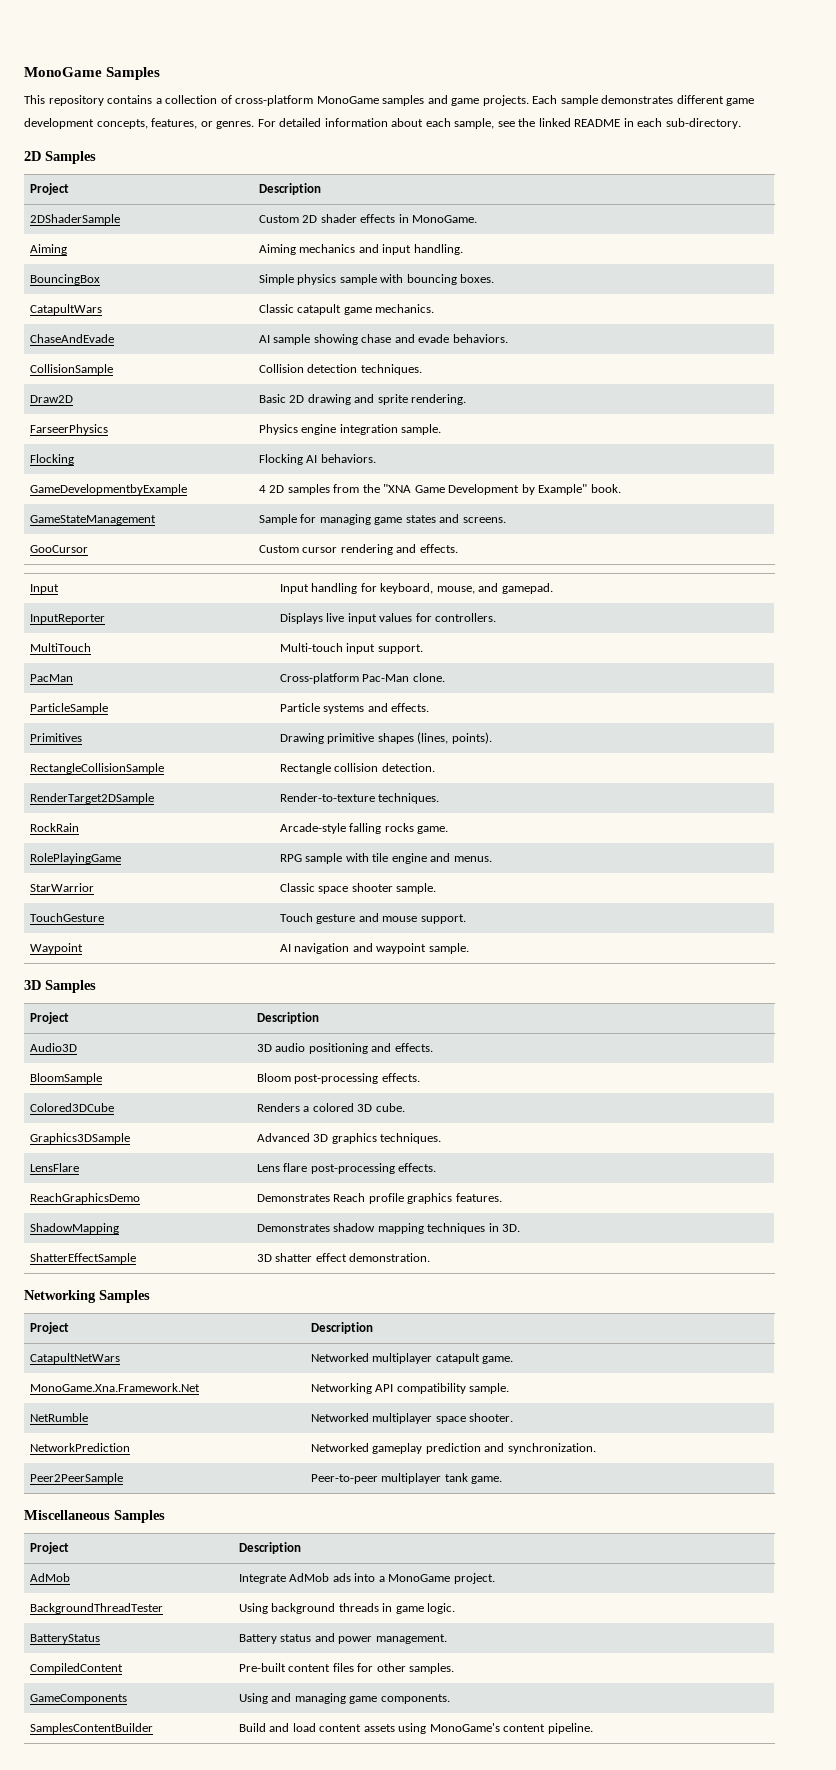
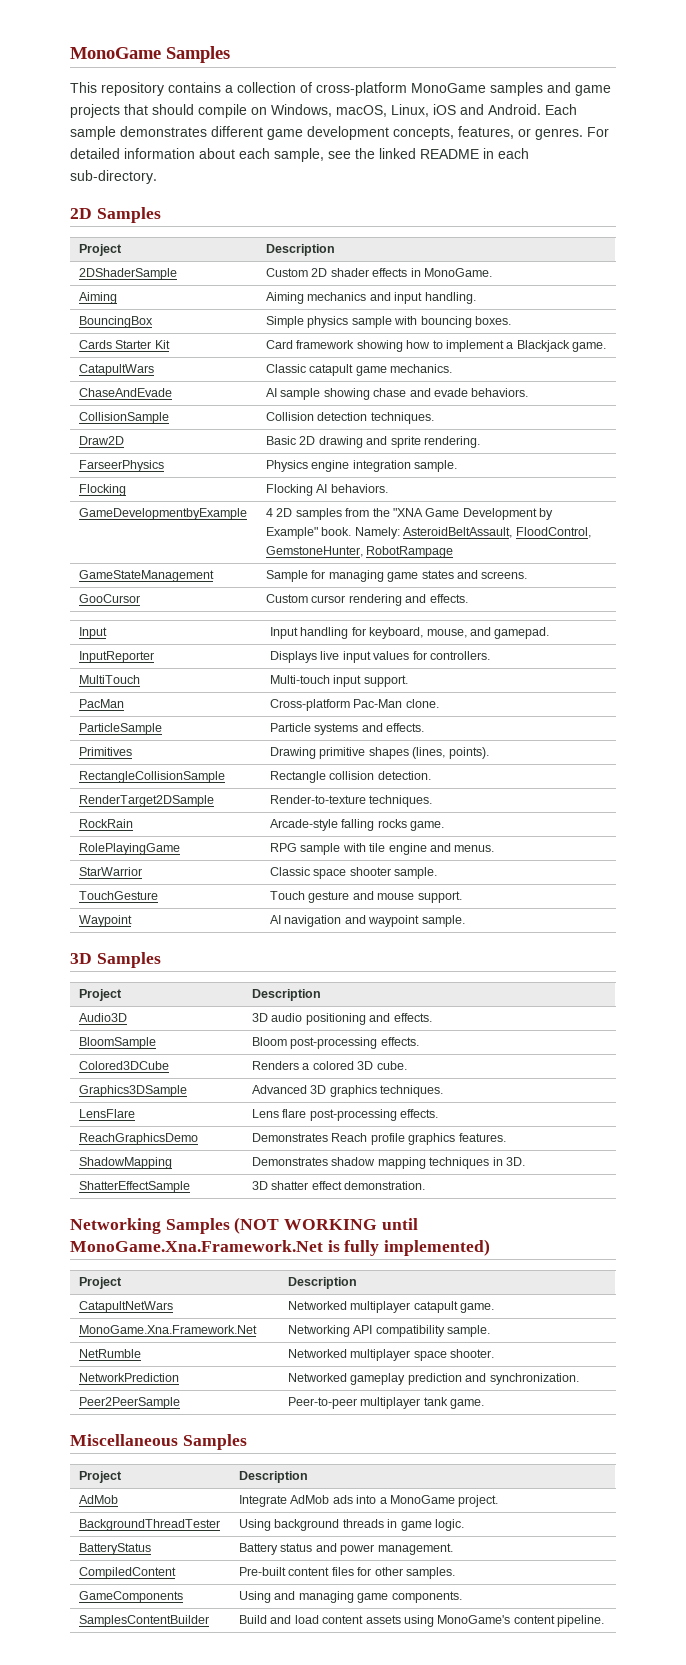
- This repository contains a collection of cross-platform MonoGame samples and game projects.
+ This repository contains a collection of cross-platform MonoGame samples and game projects that should compile on Windows, macOS, Linux, iOS and Android.
+ Cards Starter Kit | Card framework showing how to implement a Blackjack game.
- GameDevelopmentbyExample | 4 2D samples from the "XNA Game Development by Example" book.
+ GameDevelopmentbyExample | 4 2D samples from the "XNA Game Development by Example" book. Namely: AsteroidBeltAssault, FloodControl, GemstoneHunter, RobotRampage
- Networking Samples
+ Networking Samples (NOT WORKING until MonoGame.Xna.Framework.Net is fully implemented)

